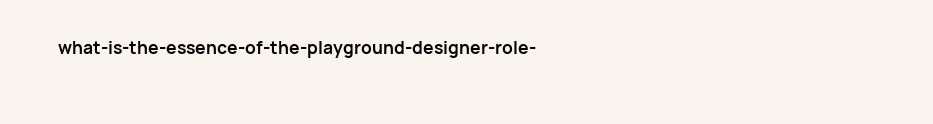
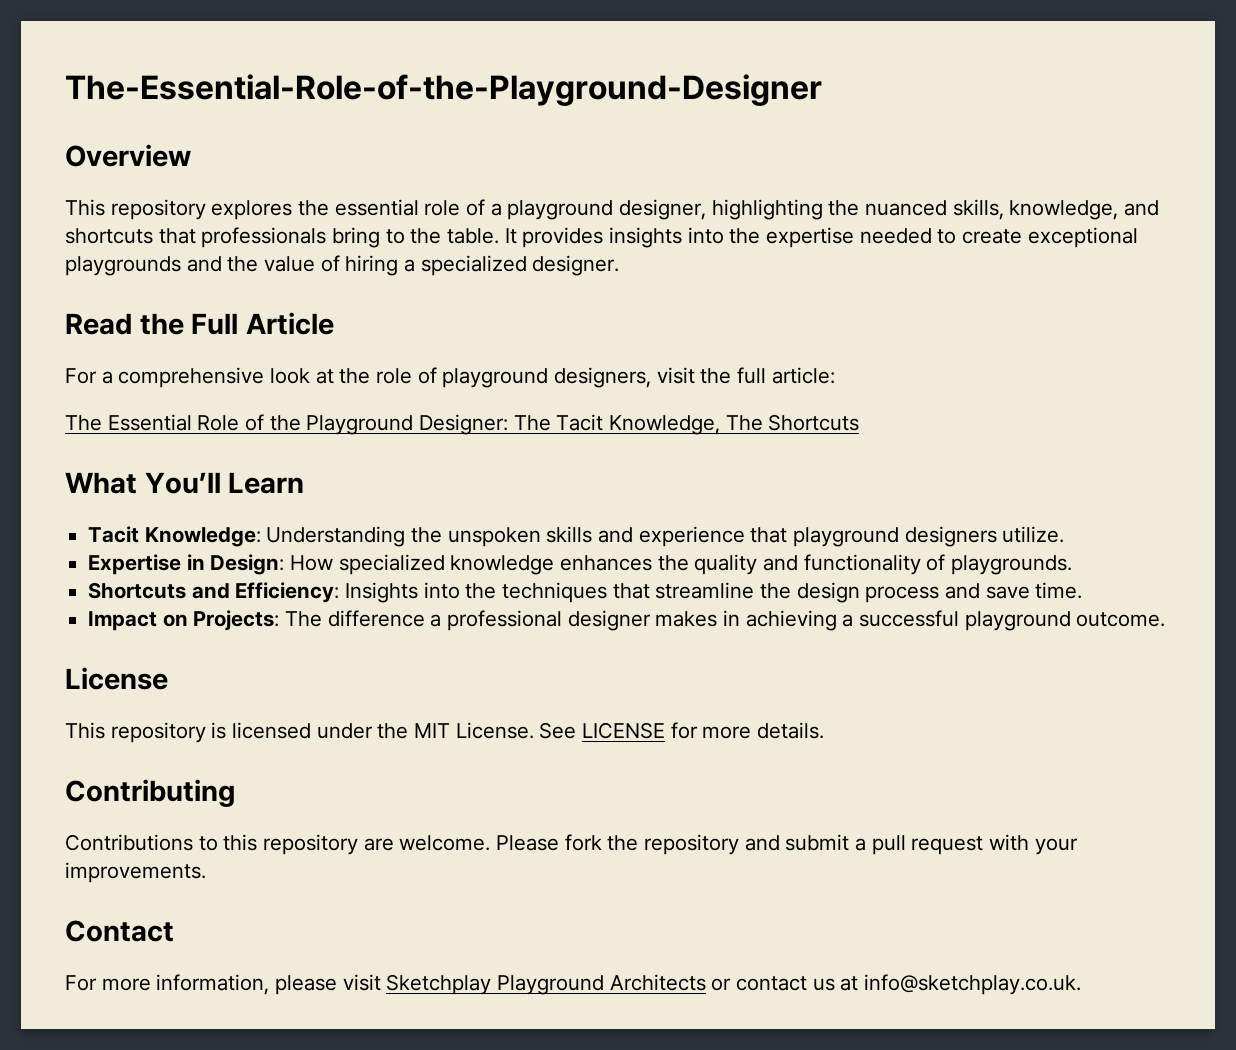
- what-is-the-essence-of-the-playground-designer-role-
+ The-Essential-Role-of-the-Playground-Designer
+ Overview
+ This repository explores the essential role of a playground designer, highlighting the nuanced skills, knowledge, and shortcuts that professionals bring to the table. It provides insights into the expertise needed to create exceptional playgrounds and the value of hiring a specialized designer.
+ Read the Full Article
+ For a comprehensive look at the role of playground designers, visit the full article:
+ The Essential Role of the Playground Designer: The Tacit Knowledge, The Shortcuts
+ What You’ll Learn
+ Tacit Knowledge: Understanding the unspoken skills and experience that playground designers utilize.
+ Expertise in Design: How specialized knowledge enhances the quality and functionality of playgrounds.
+ Shortcuts and Efficiency: Insights into the techniques that streamline the design process and save time.
+ Impact on Projects: The difference a professional designer makes in achieving a successful playground outcome.
+ License
+ This repository is licensed under the MIT License. See LICENSE for more details.
+ Contributing
+ Contributions to this repository are welcome. Please fork the repository and submit a pull request with your improvements.
+ Contact
+ For more information, please visit Sketchplay Playground Architects or contact us at info@sketchplay.co.uk.

